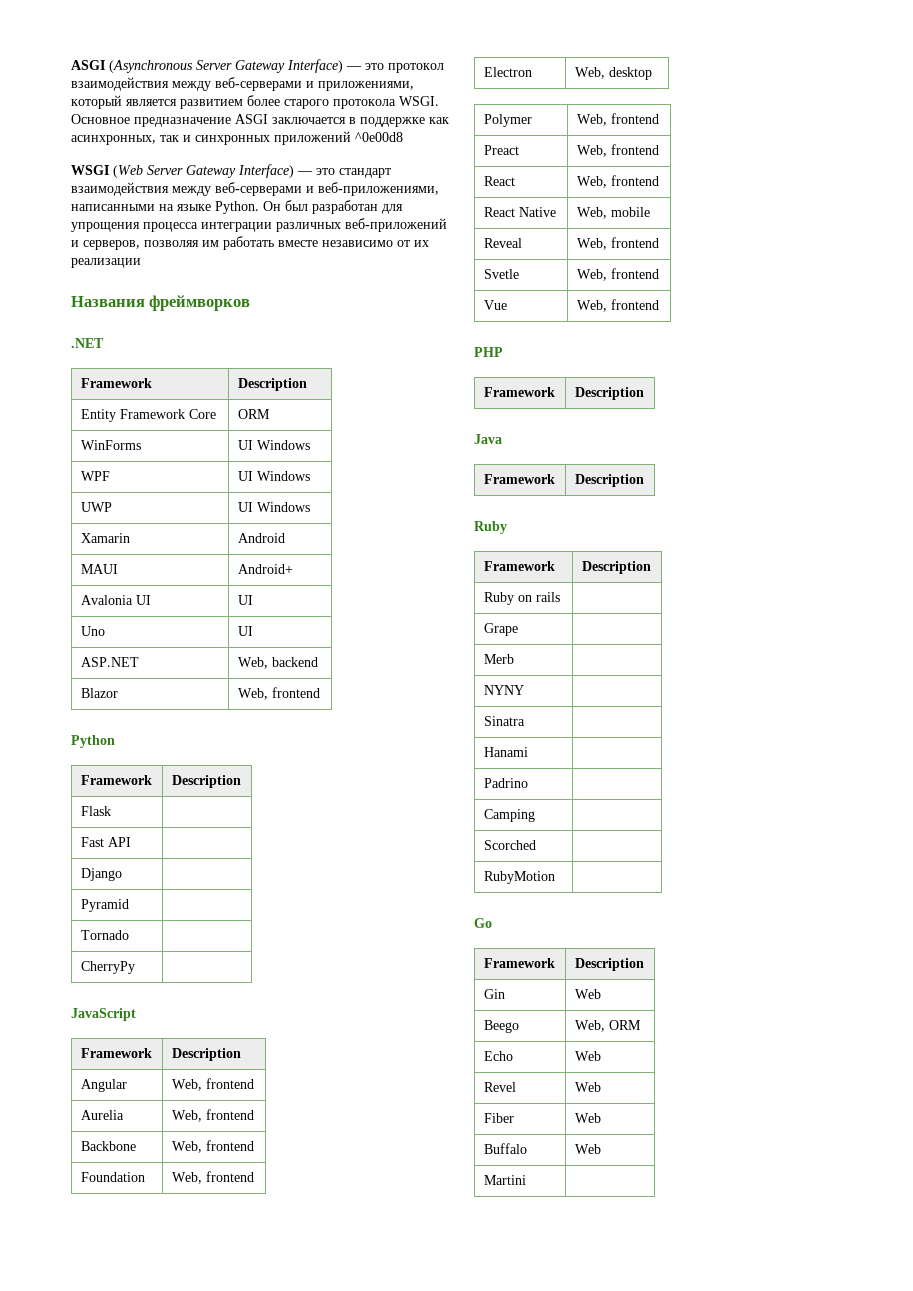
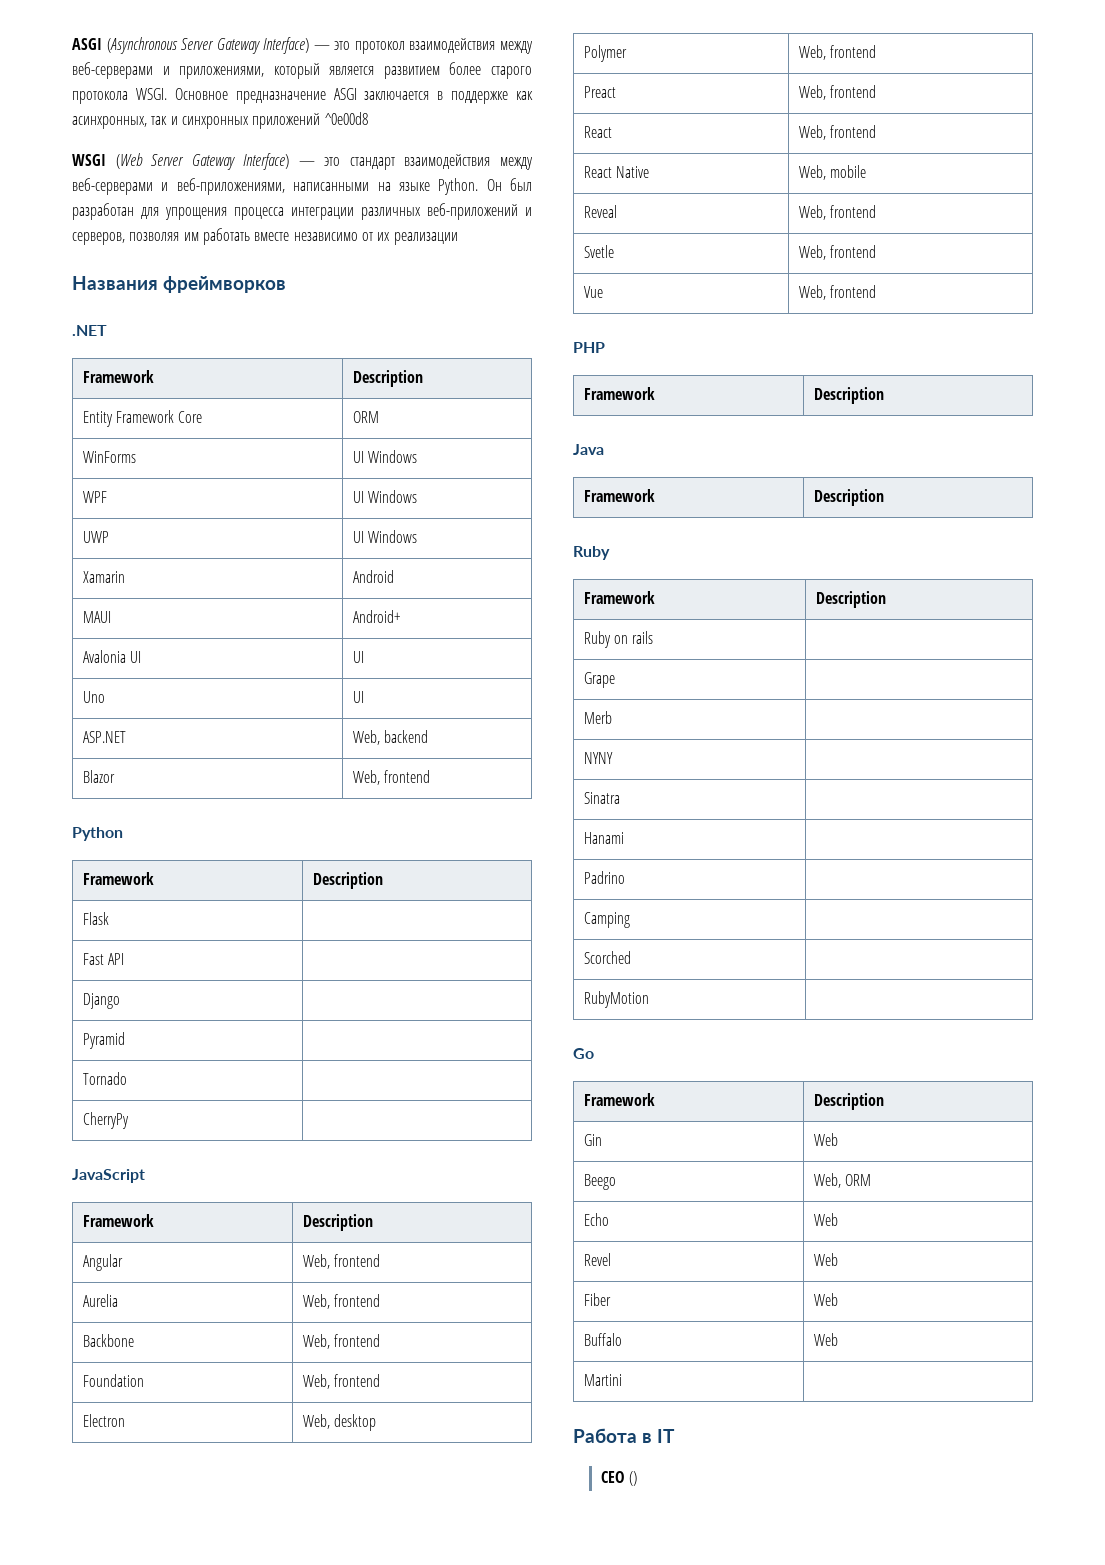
+ Работа в IT
+ CEO ()

